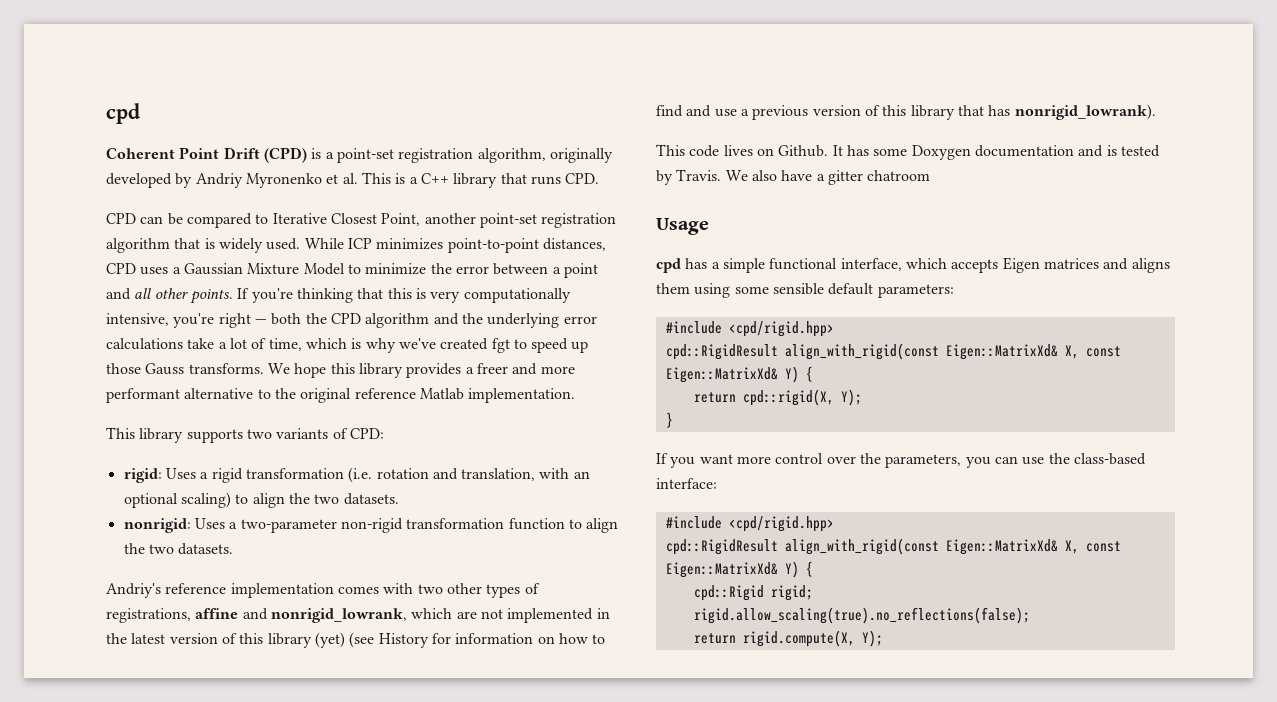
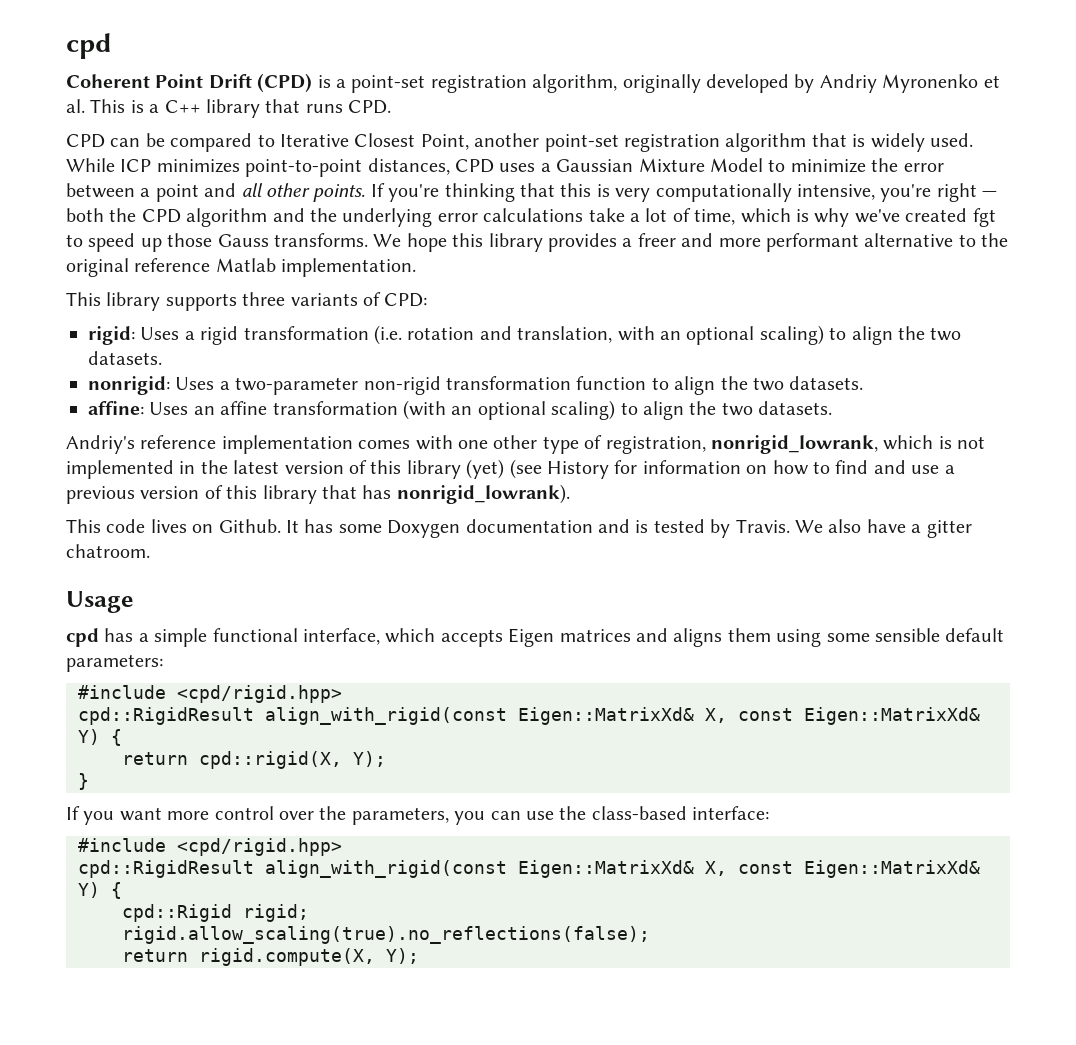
- This library supports two variants of CPD:
+ This library supports three variants of CPD:
+ affine: Uses an affine transformation (with an optional scaling) to align the two datasets.
- Andriy's reference implementation comes with two other types of registrations, affine and nonrigid_lowrank, which are not implemented in the latest version of this library (yet) (see History for information on how to find and use a previous version of this library that has nonrigid_lowrank).
+ Andriy's reference implementation comes with one other type of registration, nonrigid_lowrank, which is not implemented in the latest version of this library (yet) (see History for information on how to find and use a previous version of this library that has nonrigid_lowrank).
- We also have a gitter chatroom
+ We also have a gitter chatroom.

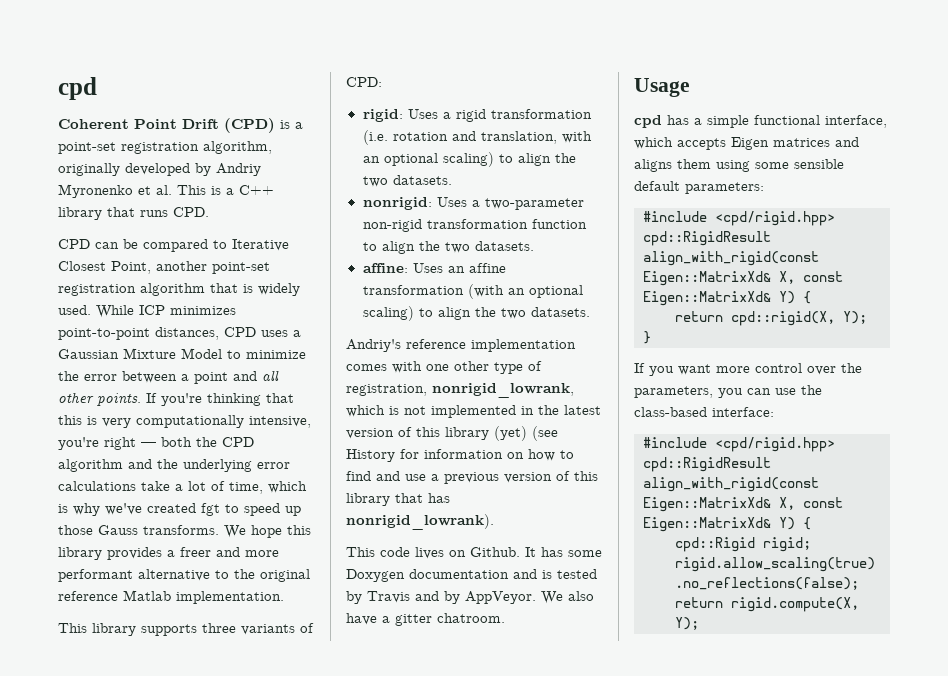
- It has some Doxygen documentation and is tested by Travis.
+ It has some Doxygen documentation and is tested by Travis and by AppVeyor.

